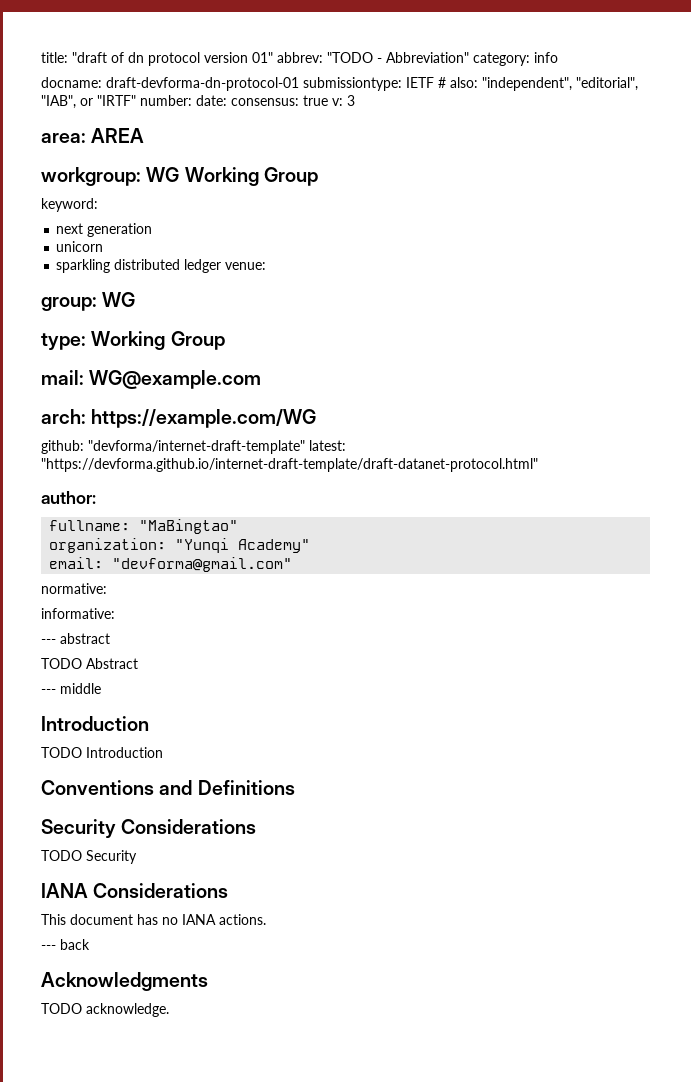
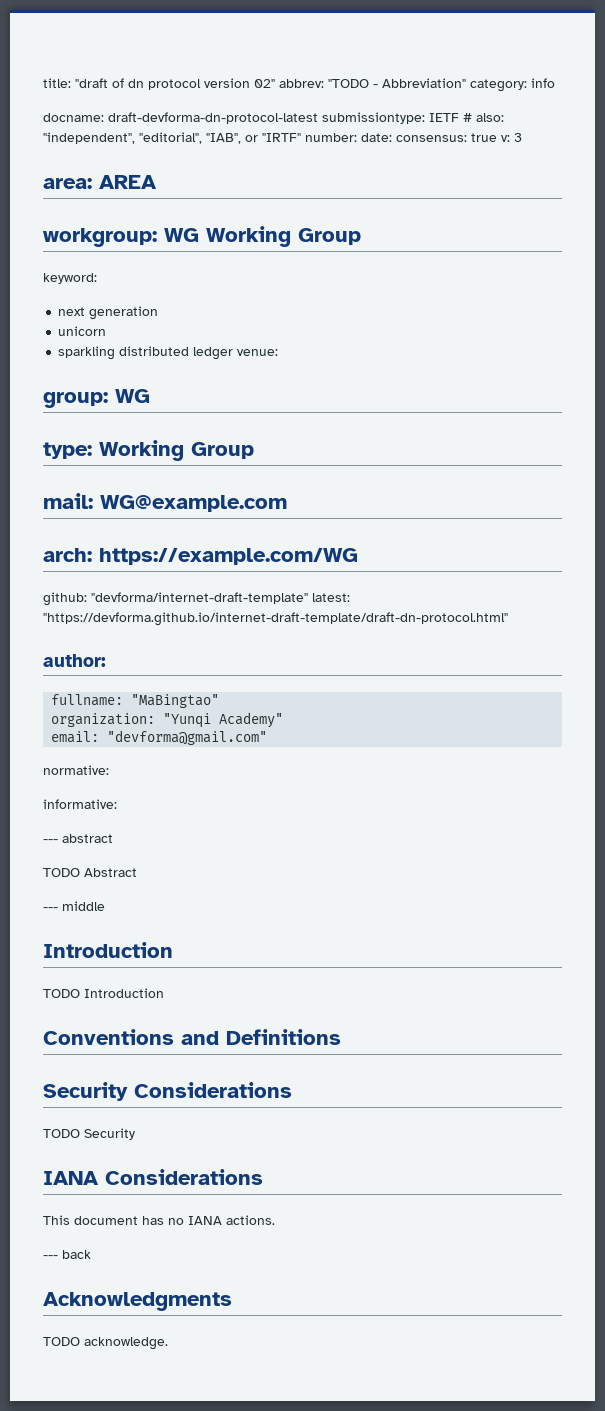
- title: "draft of dn protocol version 01" abbrev: "TODO - Abbreviation" category: info
+ title: "draft of dn protocol version 02" abbrev: "TODO - Abbreviation" category: info
- docname: draft-devforma-dn-protocol-01 submissiontype: IETF # also: "independent", "editorial", "IAB", or "IRTF" number: date: consensus: true v: 3
+ docname: draft-devforma-dn-protocol-latest submissiontype: IETF # also: "independent", "editorial", "IAB", or "IRTF" number: date: consensus: true v: 3
- github: "devforma/internet-draft-template" latest: "https://devforma.github.io/internet-draft-template/draft-datanet-protocol.html"
+ github: "devforma/internet-draft-template" latest: "https://devforma.github.io/internet-draft-template/draft-dn-protocol.html"

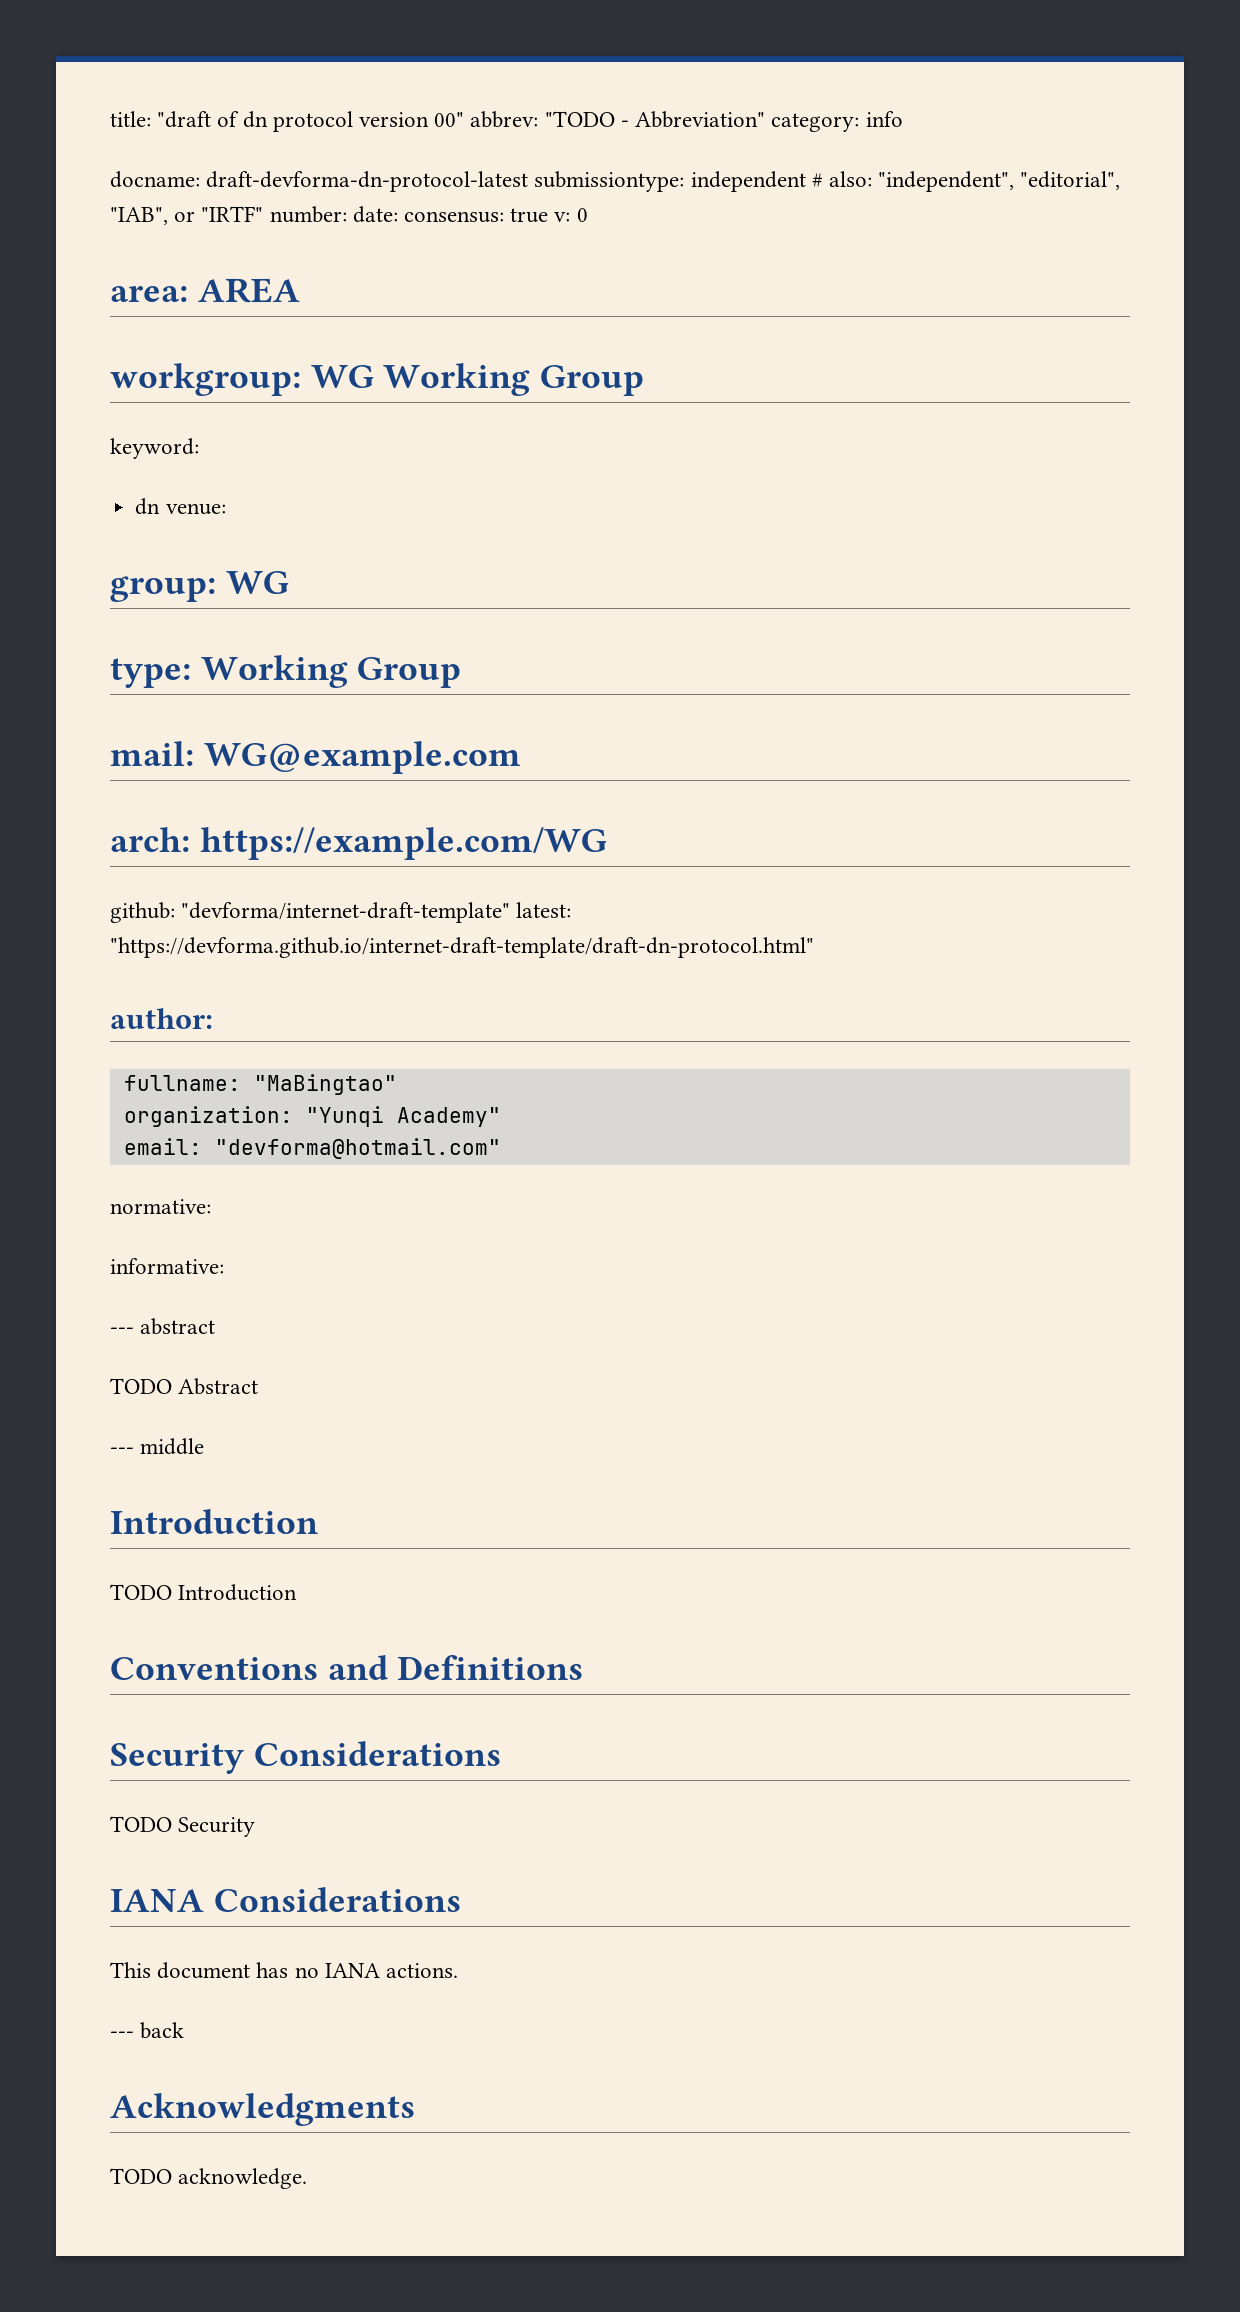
- title: "draft of dn protocol version 02" abbrev: "TODO - Abbreviation" category: info
+ title: "draft of dn protocol version 00" abbrev: "TODO - Abbreviation" category: info
- docname: draft-devforma-dn-protocol-latest submissiontype: IETF # also: "independent", "editorial", "IAB", or "IRTF" number: date: consensus: true v: 3
+ docname: draft-devforma-dn-protocol-latest submissiontype: independent # also: "independent", "editorial", "IAB", or "IRTF" number: date: consensus: true v: 0
- next generation
- unicorn
- sparkling distributed ledger venue:
+ dn venue:
- email: "devforma@gmail.com"
+ email: "devforma@hotmail.com"

